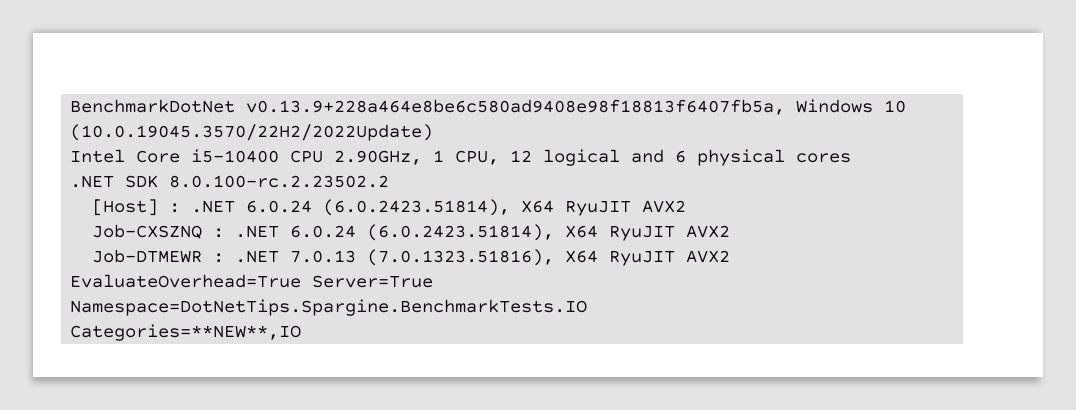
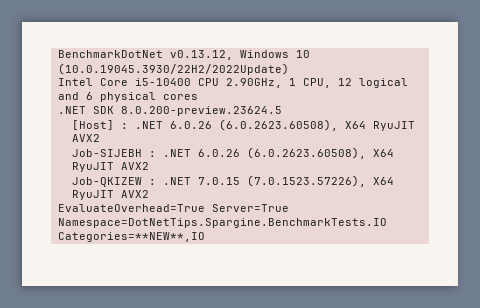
- BenchmarkDotNet v0.13.9+228a464e8be6c580ad9408e98f18813f6407fb5a, Windows 10 (10.0.19045.3570/22H2/2022Update)
+ BenchmarkDotNet v0.13.12, Windows 10 (10.0.19045.3930/22H2/2022Update)
- .NET SDK 8.0.100-rc.2.23502.2
+ .NET SDK 8.0.200-preview.23624.5
- [Host] : .NET 6.0.24 (6.0.2423.51814), X64 RyuJIT AVX2
- Job-CXSZNQ : .NET 6.0.24 (6.0.2423.51814), X64 RyuJIT AVX2
- Job-DTMEWR : .NET 7.0.13 (7.0.1323.51816), X64 RyuJIT AVX2
+ [Host] : .NET 6.0.26 (6.0.2623.60508), X64 RyuJIT AVX2
+ Job-SIJEBH : .NET 6.0.26 (6.0.2623.60508), X64 RyuJIT AVX2
+ Job-QKIZEW : .NET 7.0.15 (7.0.1523.57226), X64 RyuJIT AVX2

